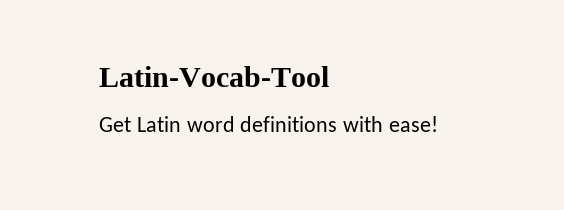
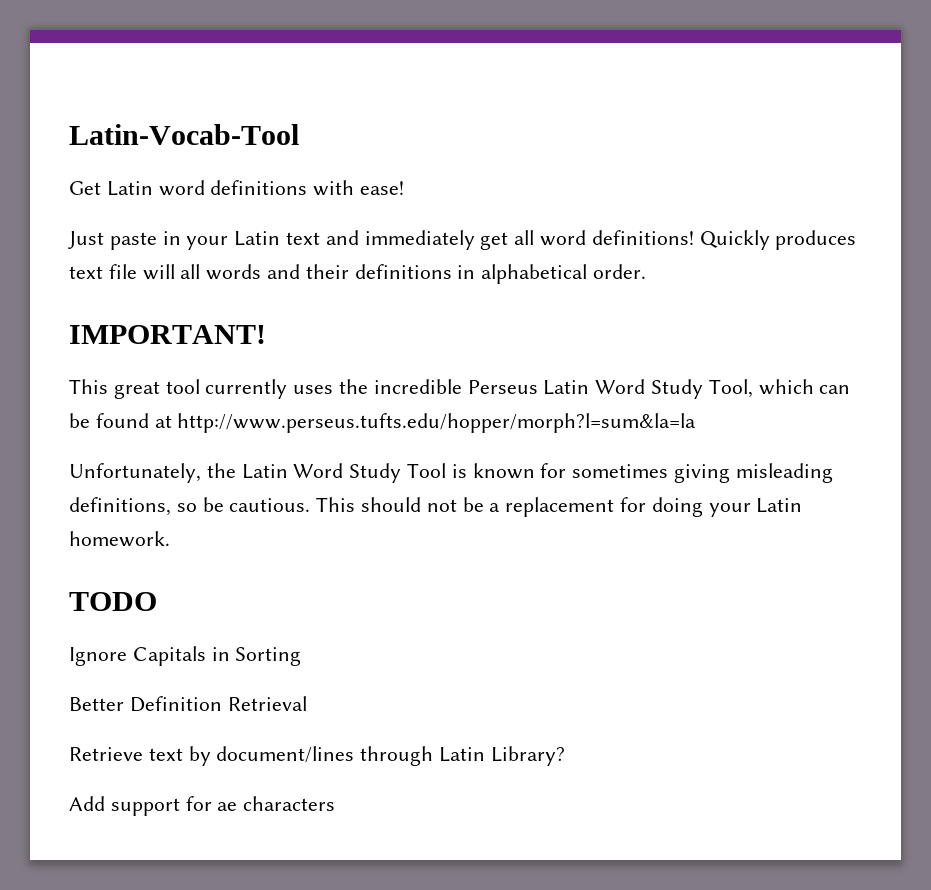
+ Just paste in your Latin text and immediately get all word definitions! Quickly produces text file will all words and their definitions in alphabetical order.
+ IMPORTANT!
+ This great tool currently uses the incredible Perseus Latin Word Study Tool, which can be found at http://www.perseus.tufts.edu/hopper/morph?l=sum&la=la
+ Unfortunately, the Latin Word Study Tool is known for sometimes giving misleading definitions, so be cautious. This should not be a replacement for doing your Latin homework.
+ TODO
+ Ignore Capitals in Sorting
+ Better Definition Retrieval
+ Retrieve text by document/lines through Latin Library?
+ Add support for ae characters

